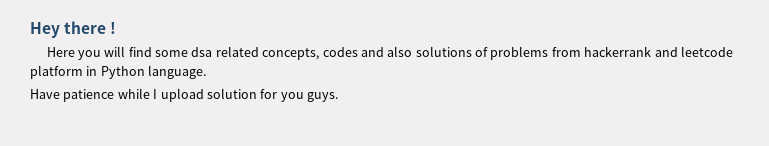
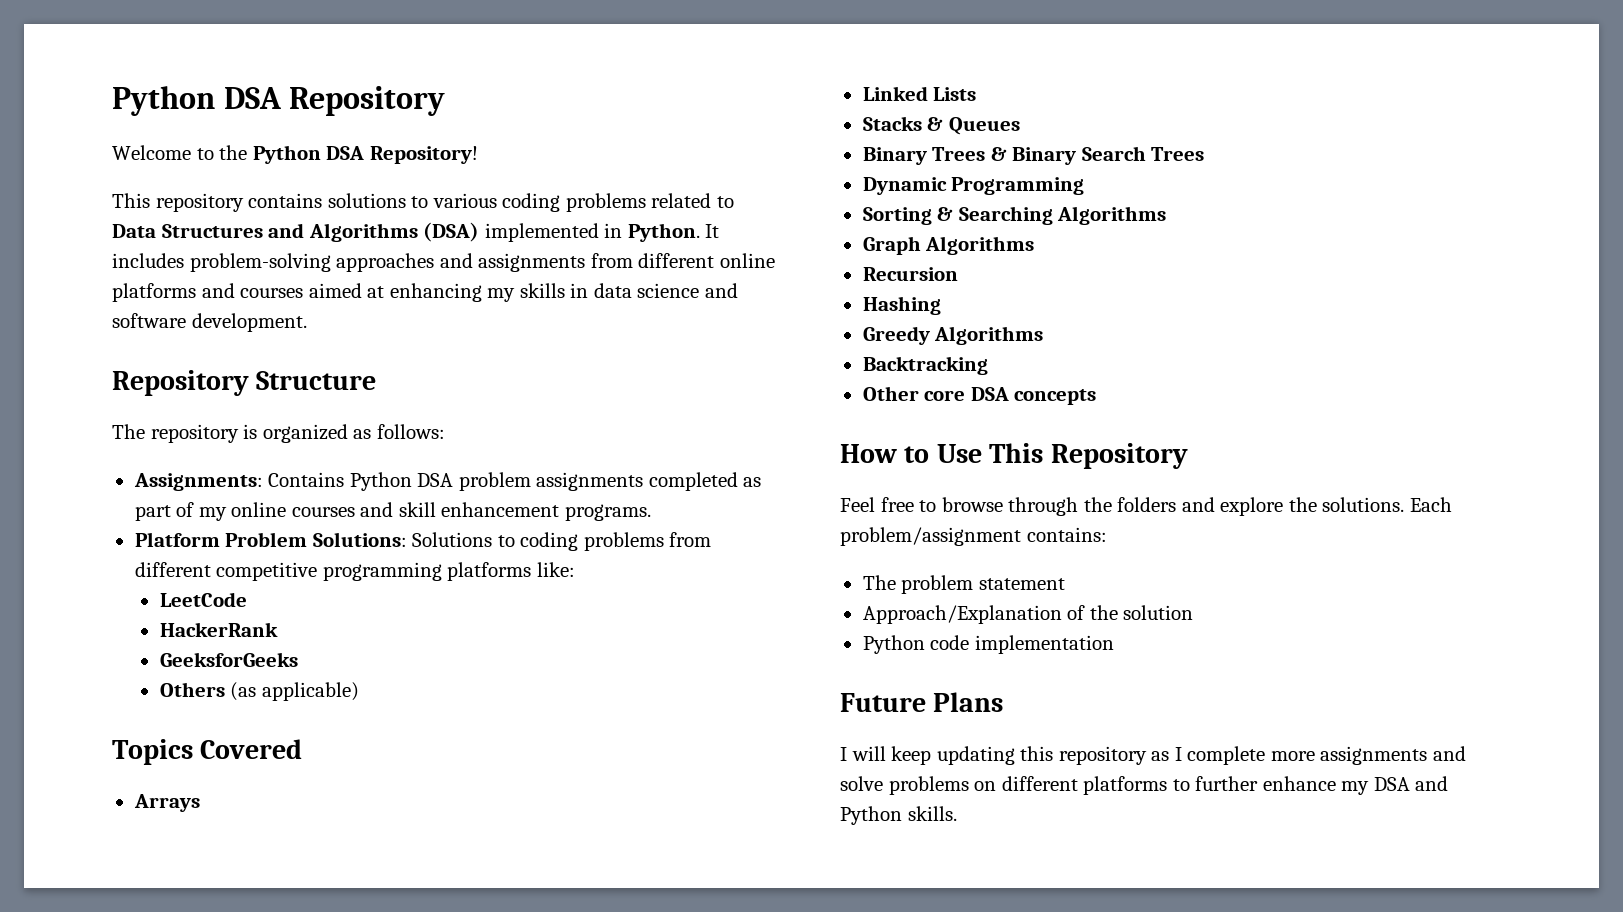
- Hey there !
- Here you will find some dsa related concepts, codes and also solutions of problems from hackerrank and leetcode platform in Python language.
- Have patience while I upload solution for you guys.
+ Python DSA Repository
+ Welcome to the Python DSA Repository!
+ This repository contains solutions to various coding problems related to Data Structures and Algorithms (DSA) implemented in Python. It includes problem-solving approaches and assignments from different online platforms and courses aimed at enhancing my skills in data science and software development.
+ Repository Structure
+ The repository is organized as follows:
+ Assignments: Contains Python DSA problem assignments completed as part of my online courses and skill enhancement programs.
+ Platform Problem Solutions: Solutions to coding problems from different competitive programming platforms like:
+ LeetCode
+ HackerRank
+ GeeksforGeeks
+ Others (as applicable)
+ Topics Covered
+ Arrays
+ Linked Lists
+ Stacks & Queues
+ Binary Trees & Binary Search Trees
+ Dynamic Programming
+ Sorting & Searching Algorithms
+ Graph Algorithms
+ Recursion
+ Hashing
+ Greedy Algorithms
+ Backtracking
+ Other core DSA concepts
+ How to Use This Repository
+ Feel free to browse through the folders and explore the solutions. Each problem/assignment contains:
+ The problem statement
+ Approach/Explanation of the solution
+ Python code implementation
+ Future Plans
+ I will keep updating this repository as I complete more assignments and solve problems on different platforms to further enhance my DSA and Python skills.

